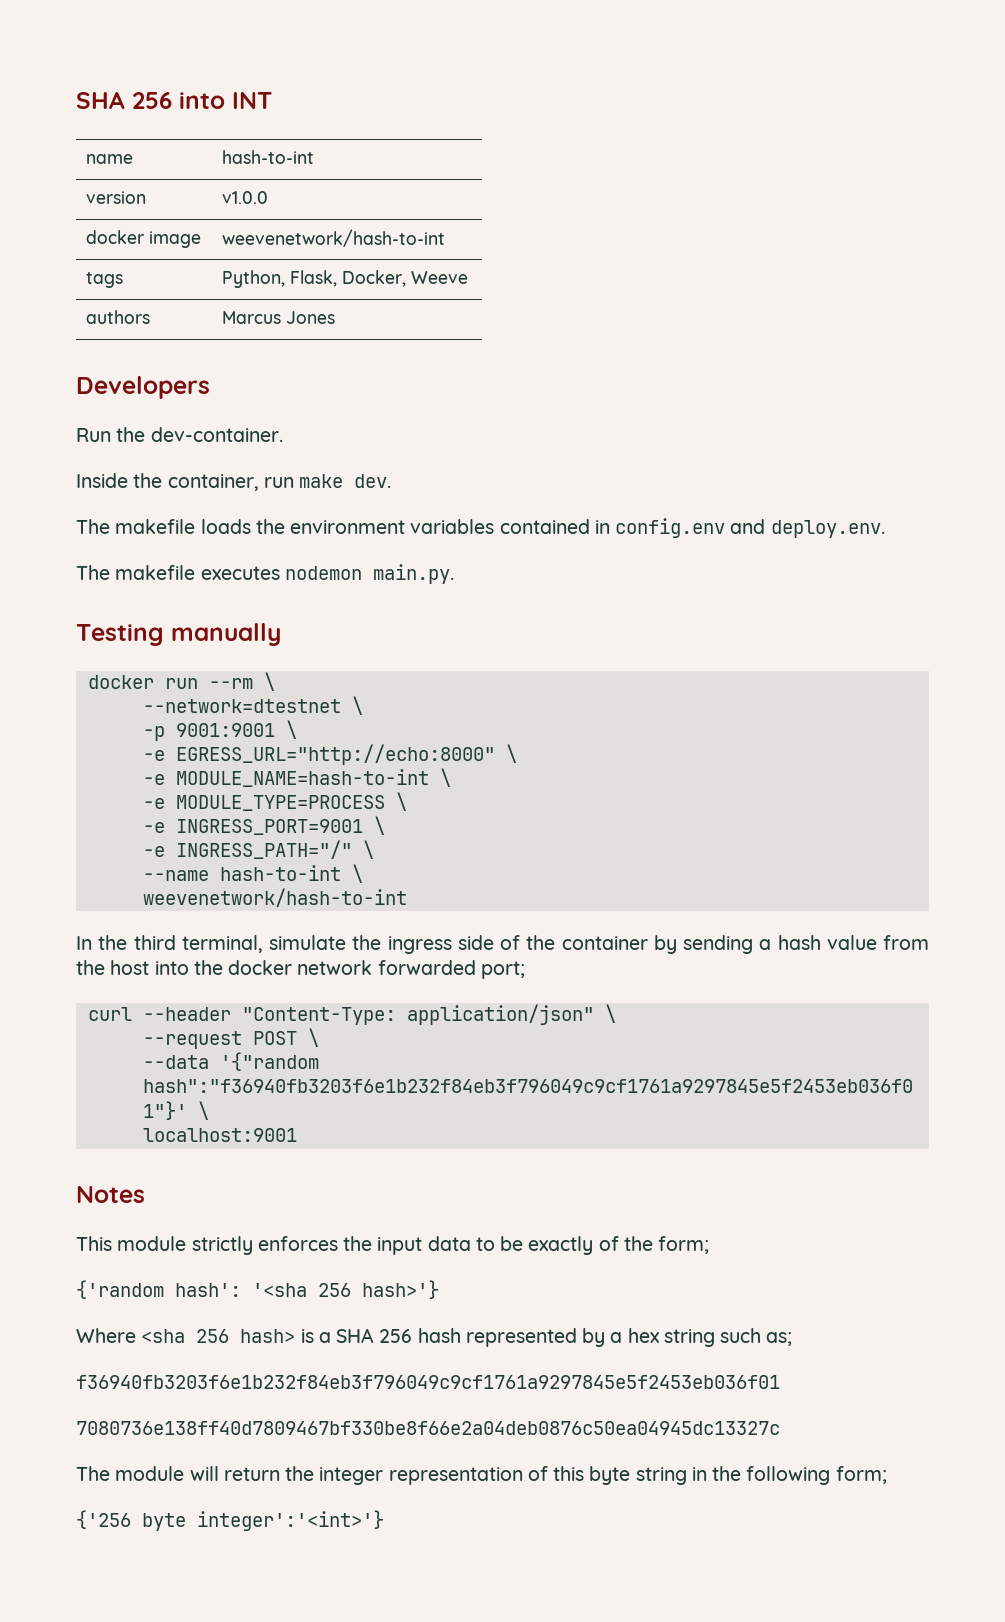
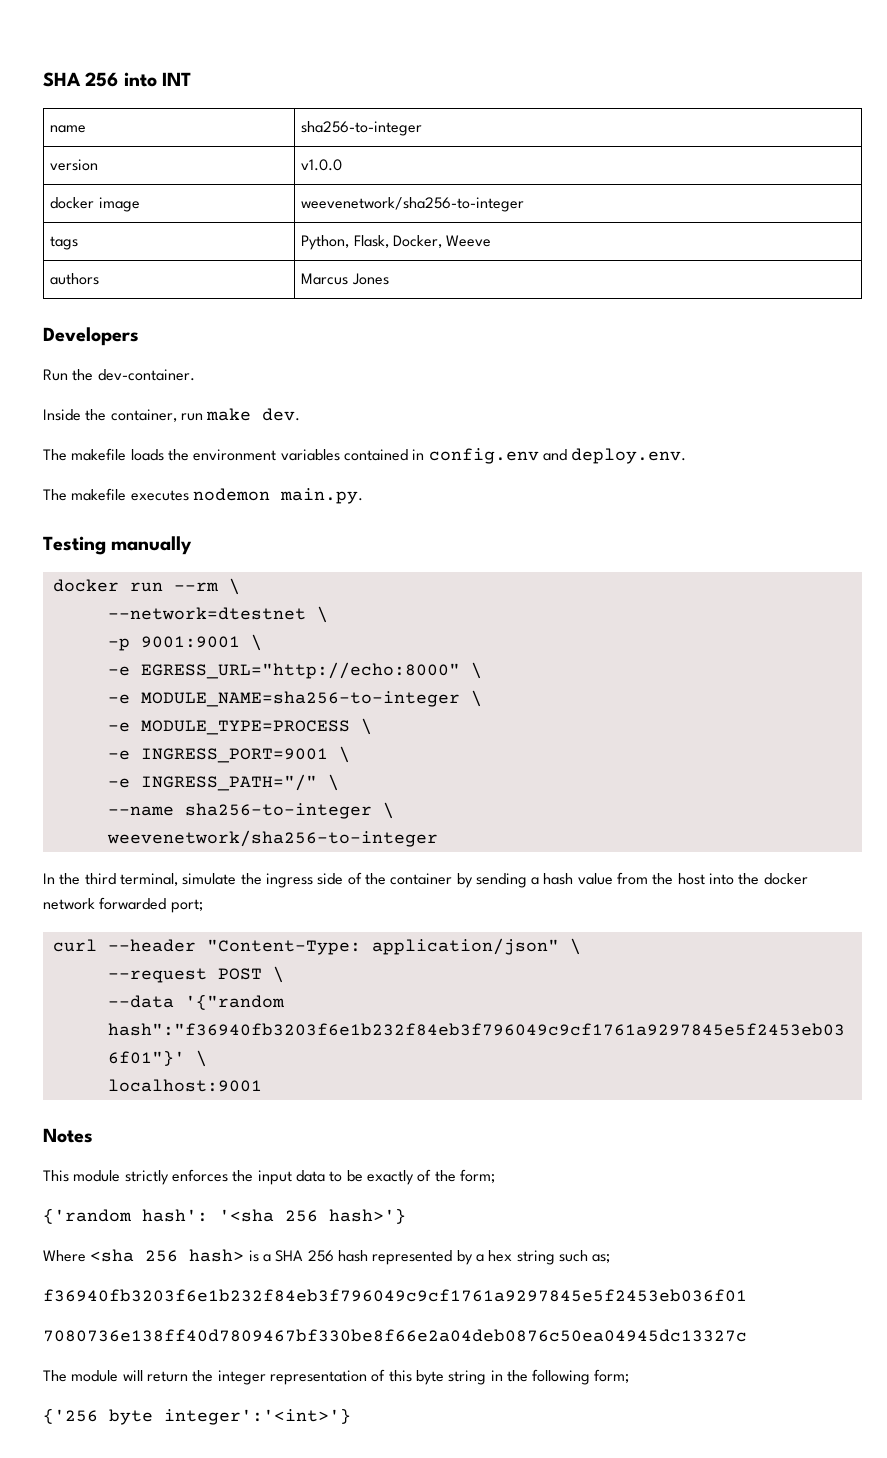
- name | hash-to-int
+ name | sha256-to-integer
- docker image | weevenetwork/hash-to-int
+ docker image | weevenetwork/sha256-to-integer
- -e MODULE_NAME=hash-to-int \
+ -e MODULE_NAME=sha256-to-integer \
- --name hash-to-int \
- weevenetwork/hash-to-int
+ --name sha256-to-integer \
+ weevenetwork/sha256-to-integer

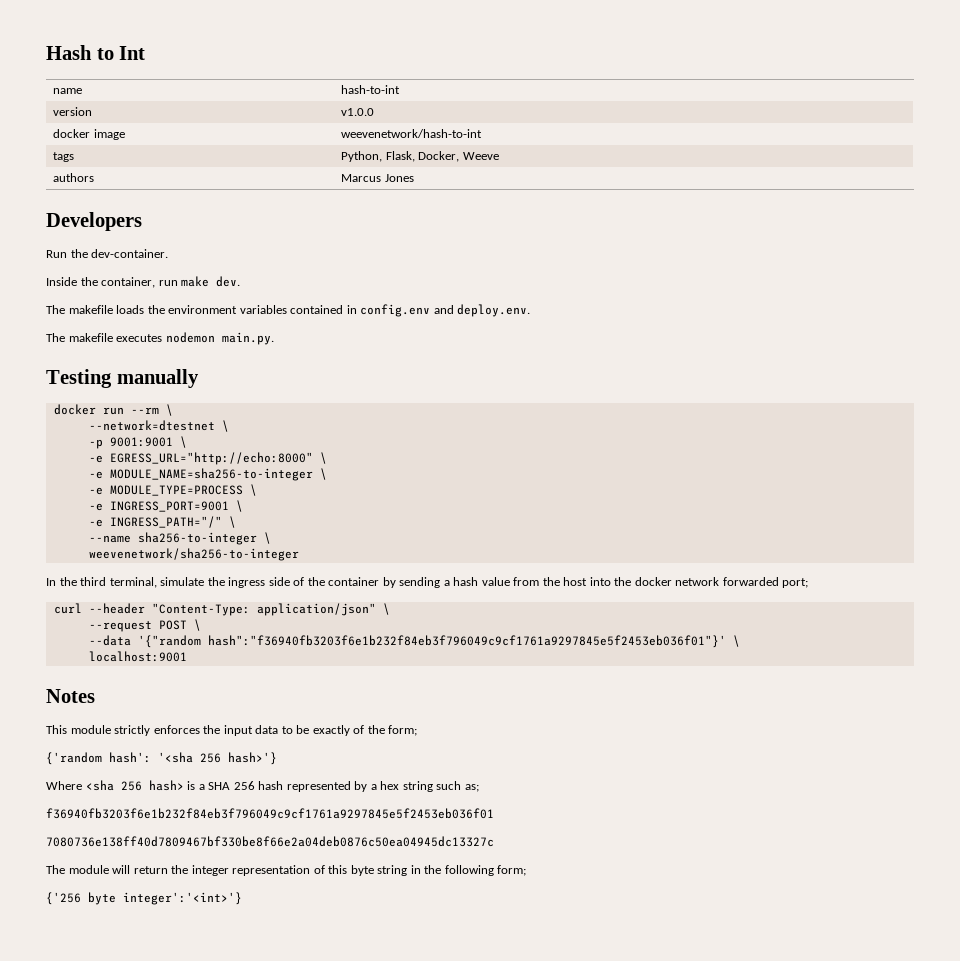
- SHA 256 into INT
+ Hash to Int
- name | sha256-to-integer
+ name | hash-to-int
- docker image | weevenetwork/sha256-to-integer
+ docker image | weevenetwork/hash-to-int

